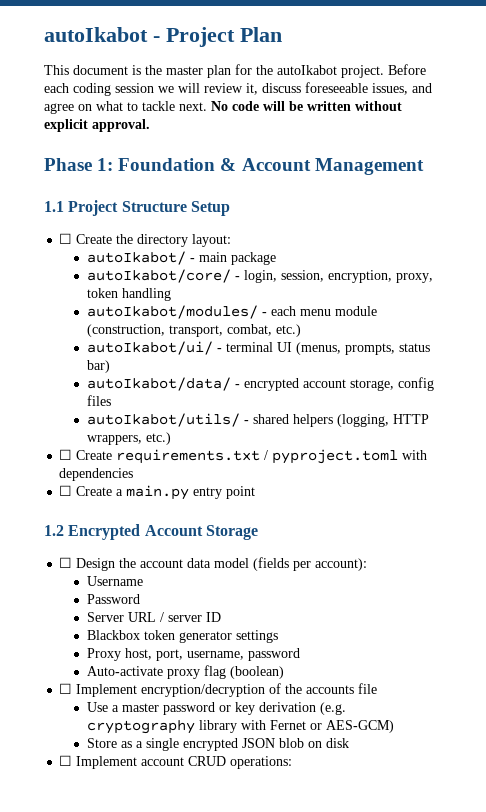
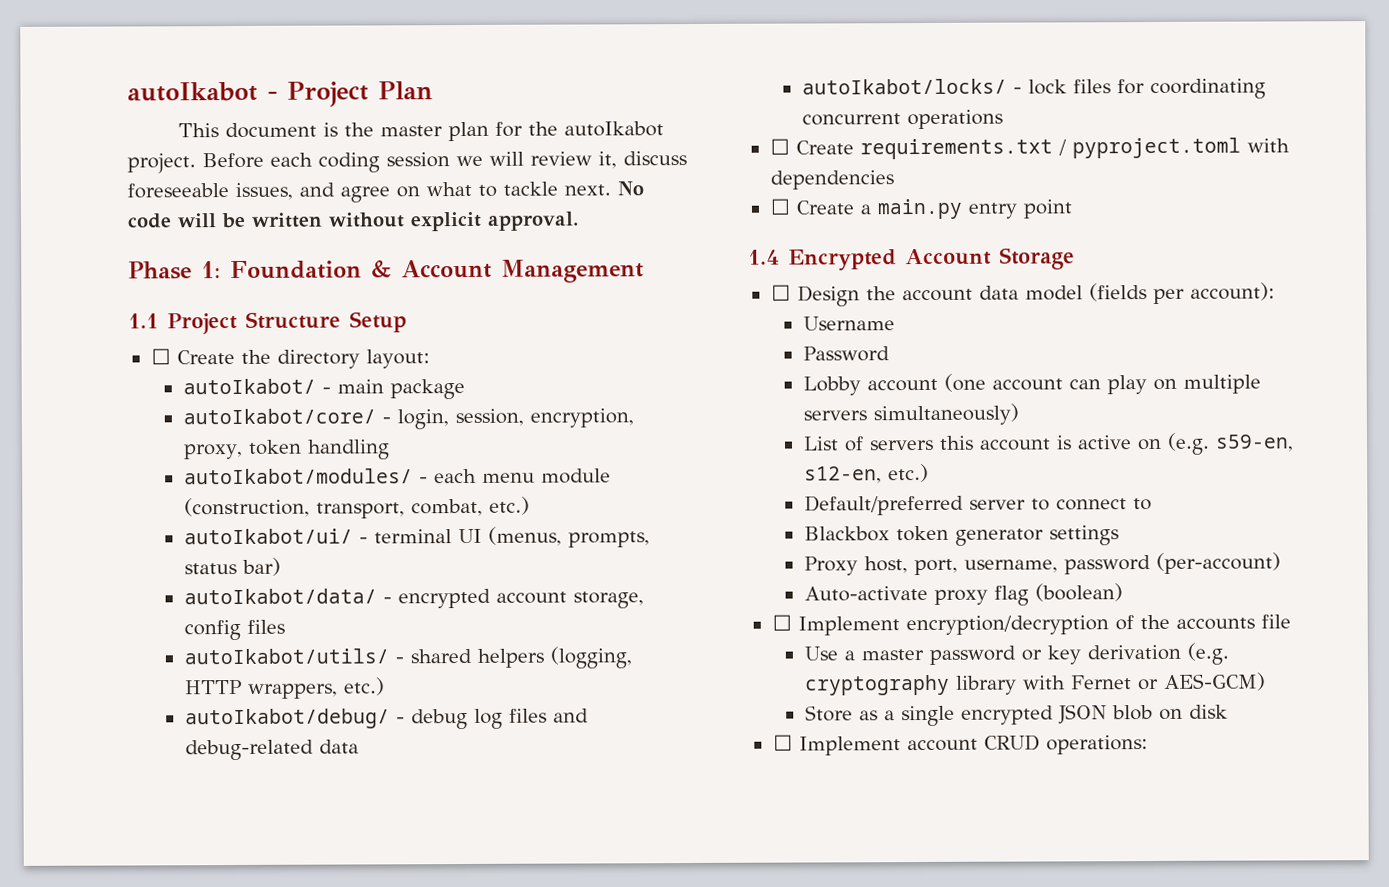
+ autoIkabot/debug/ - debug log files and debug-related data
+ autoIkabot/locks/ - lock files for coordinating concurrent operations
- 1.2 Encrypted Account Storage
+ 1.4 Encrypted Account Storage
- Server URL / server ID
+ Lobby account (one account can play on multiple servers simultaneously)
+ List of servers this account is active on (e.g. s59-en, s12-en, etc.)
+ Default/preferred server to connect to
- Proxy host, port, username, password
+ Proxy host, port, username, password (per-account)

